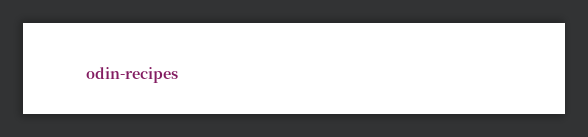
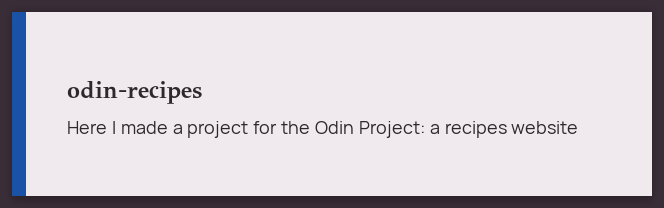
+ Here I made a project for the Odin Project: a recipes website

